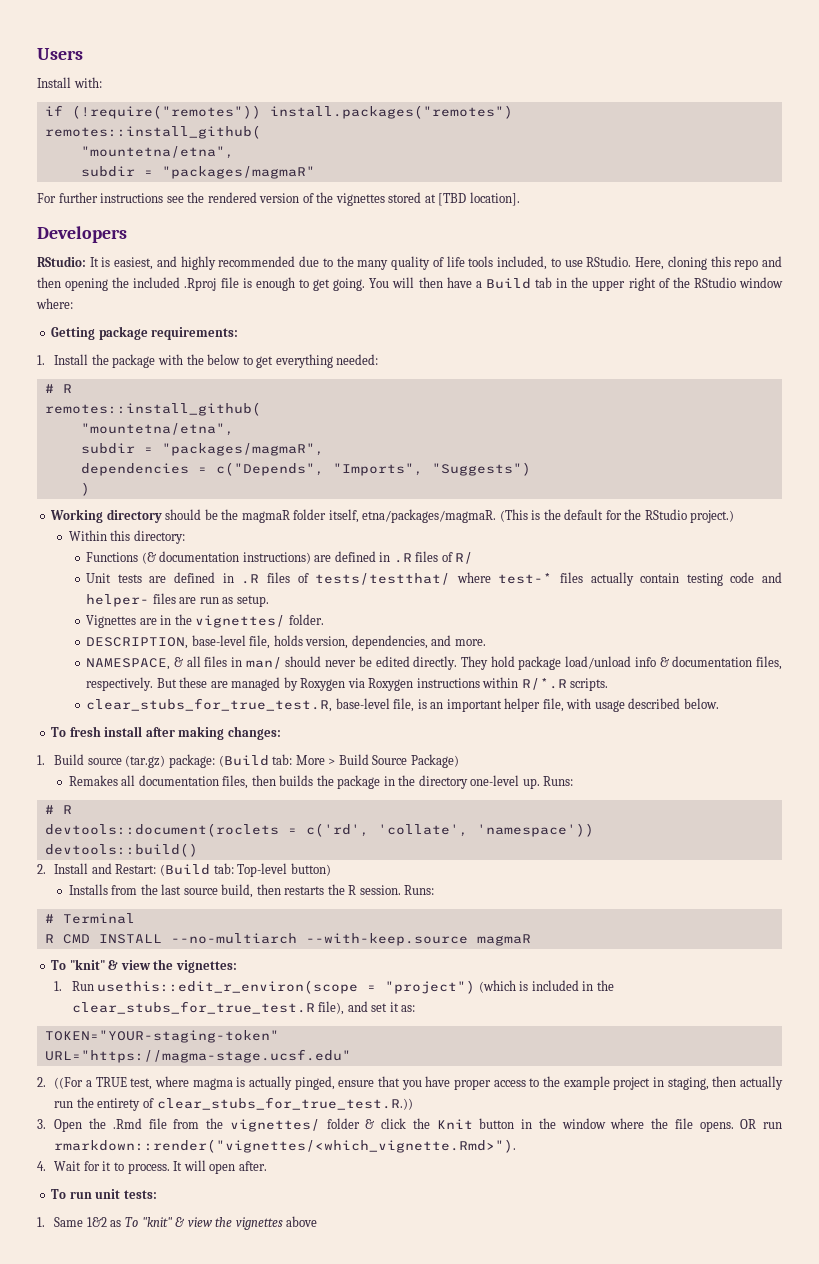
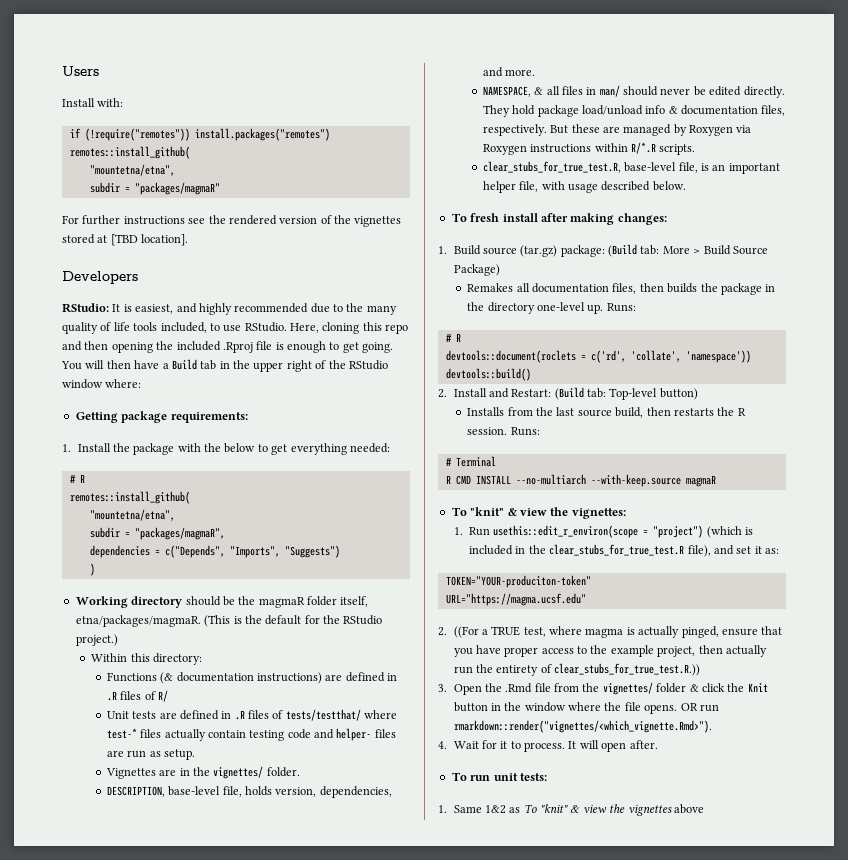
- TOKEN="YOUR-staging-token"
- URL="https://magma-stage.ucsf.edu"
+ TOKEN="YOUR-produciton-token"
+ URL="https://magma.ucsf.edu"
- 2. ((For a TRUE test, where magma is actually pinged, ensure that you have proper access to the example project in staging, then actually run the entirety of clear_stubs_for_true_test.R.))
+ 2. ((For a TRUE test, where magma is actually pinged, ensure that you have proper access to the example project, then actually run the entirety of clear_stubs_for_true_test.R.))

